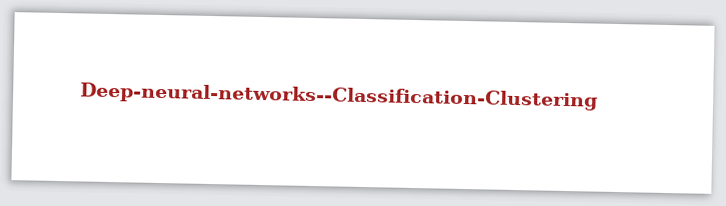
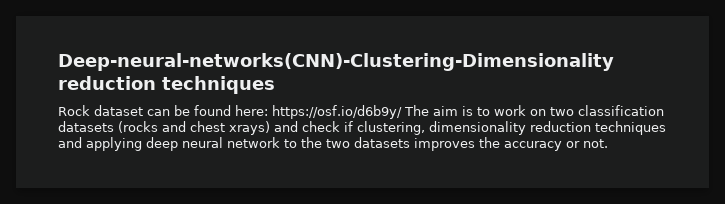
- Deep-neural-networks--Classification-Clustering
+ Deep-neural-networks(CNN)-Clustering-Dimensionality reduction techniques
+ Rock dataset can be found here: https://osf.io/d6b9y/ The aim is to work on two classification datasets (rocks and chest xrays) and check if clustering, dimensionality reduction techniques and applying deep neural network to the two datasets improves the accuracy or not.

